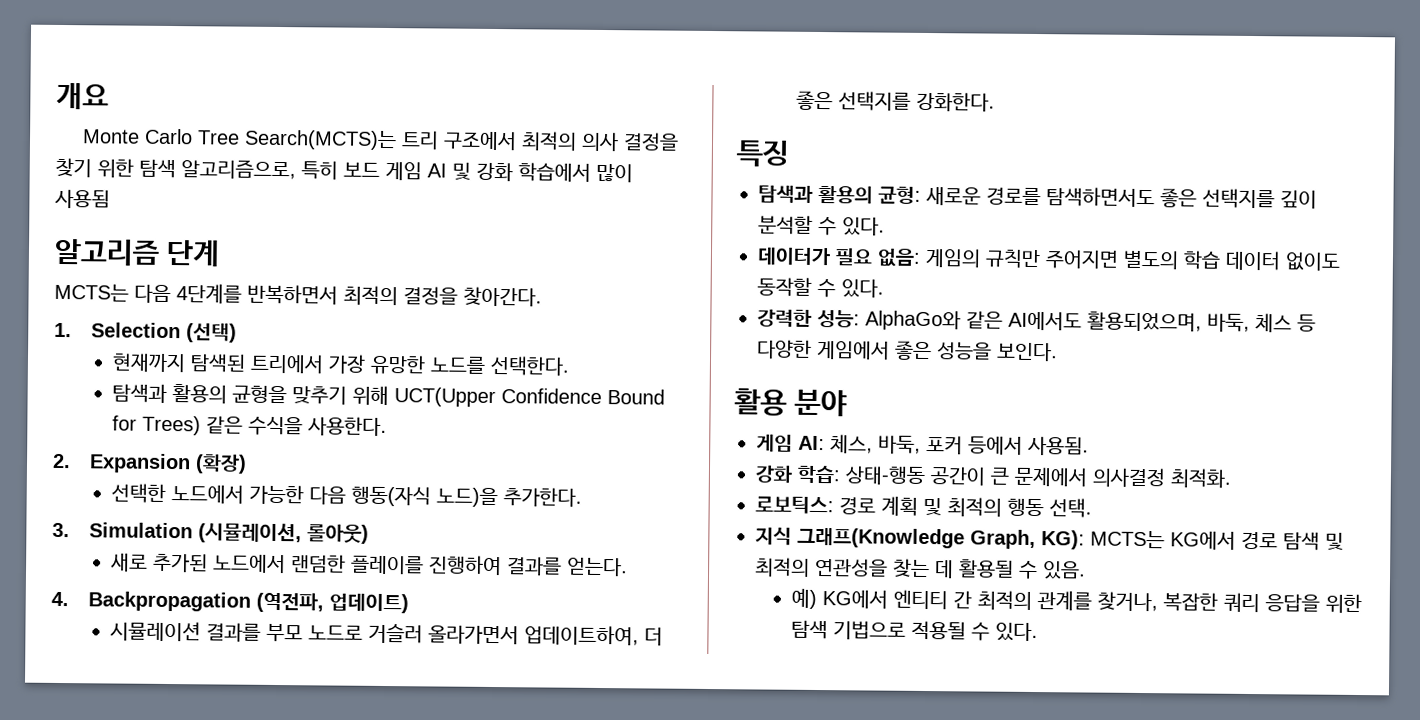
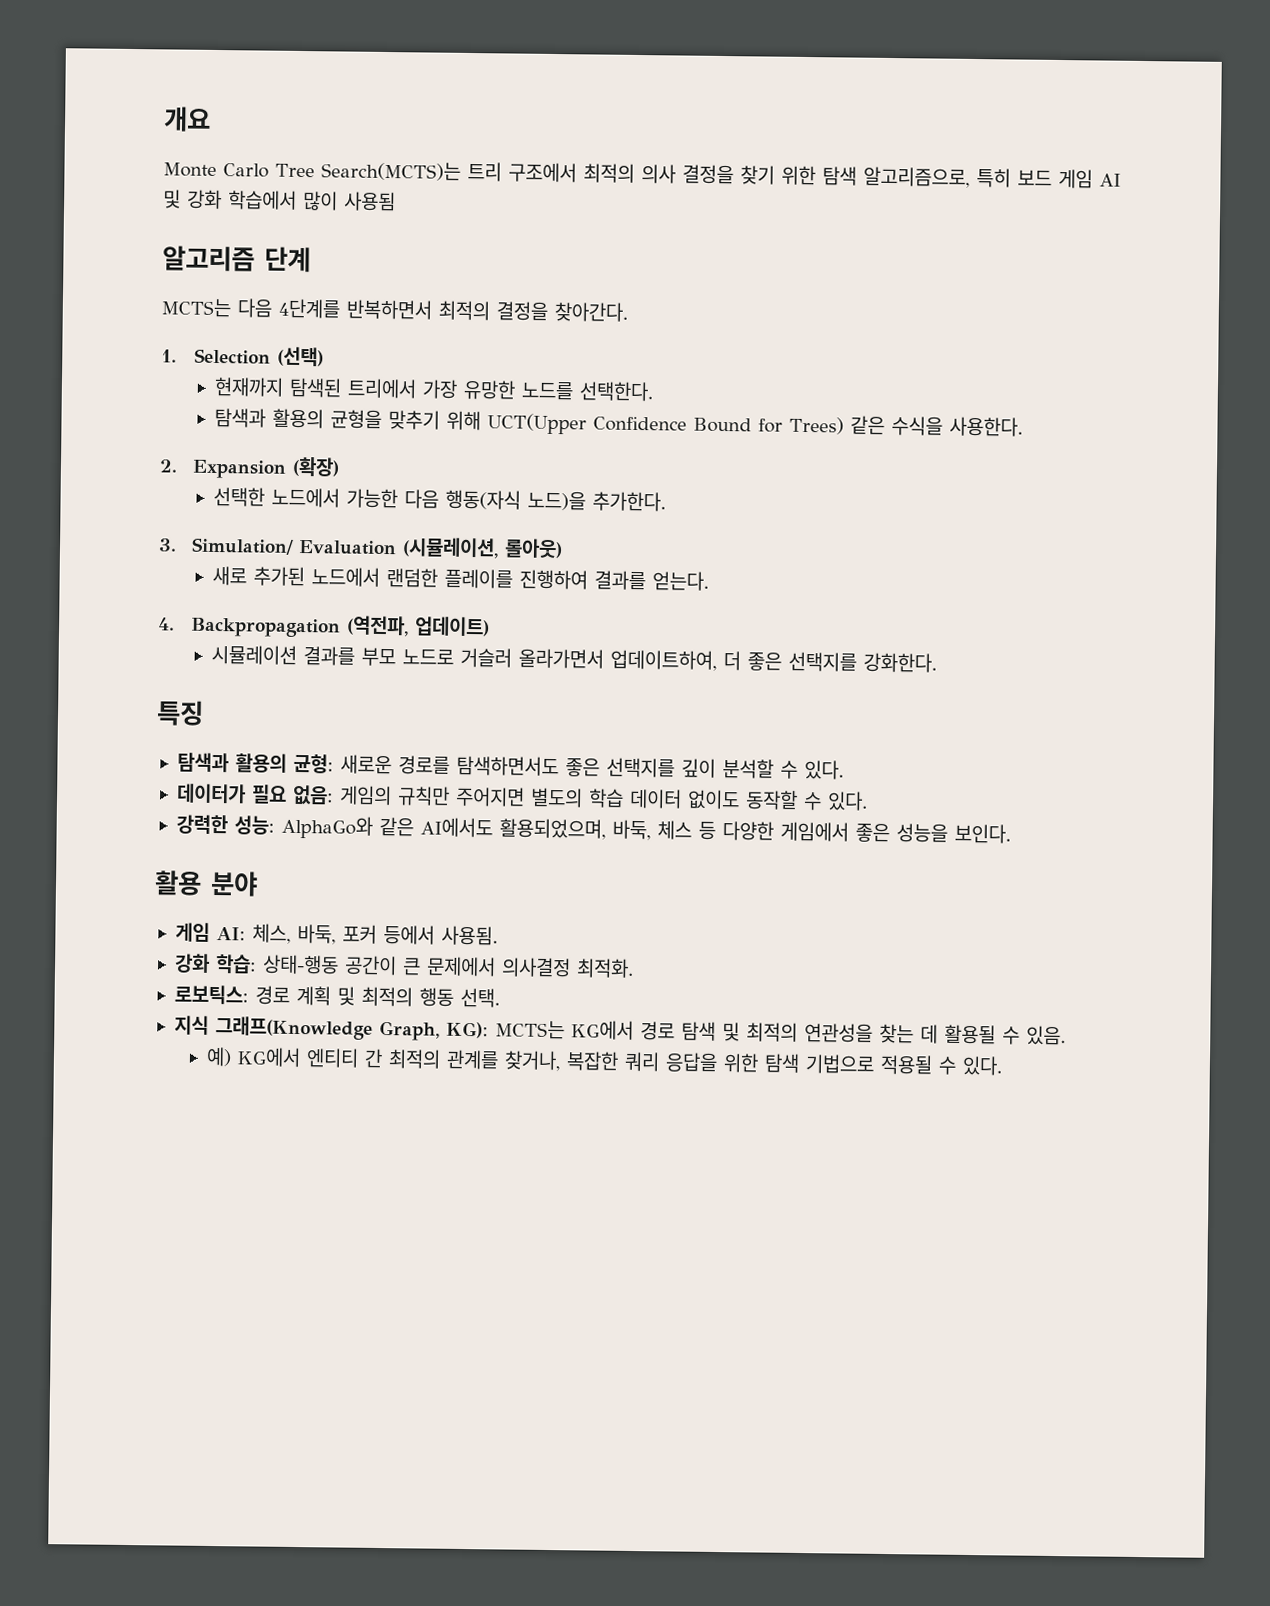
- 3. Simulation (시뮬레이션, 롤아웃)
+ 3. Simulation/ Evaluation (시뮬레이션, 롤아웃)

